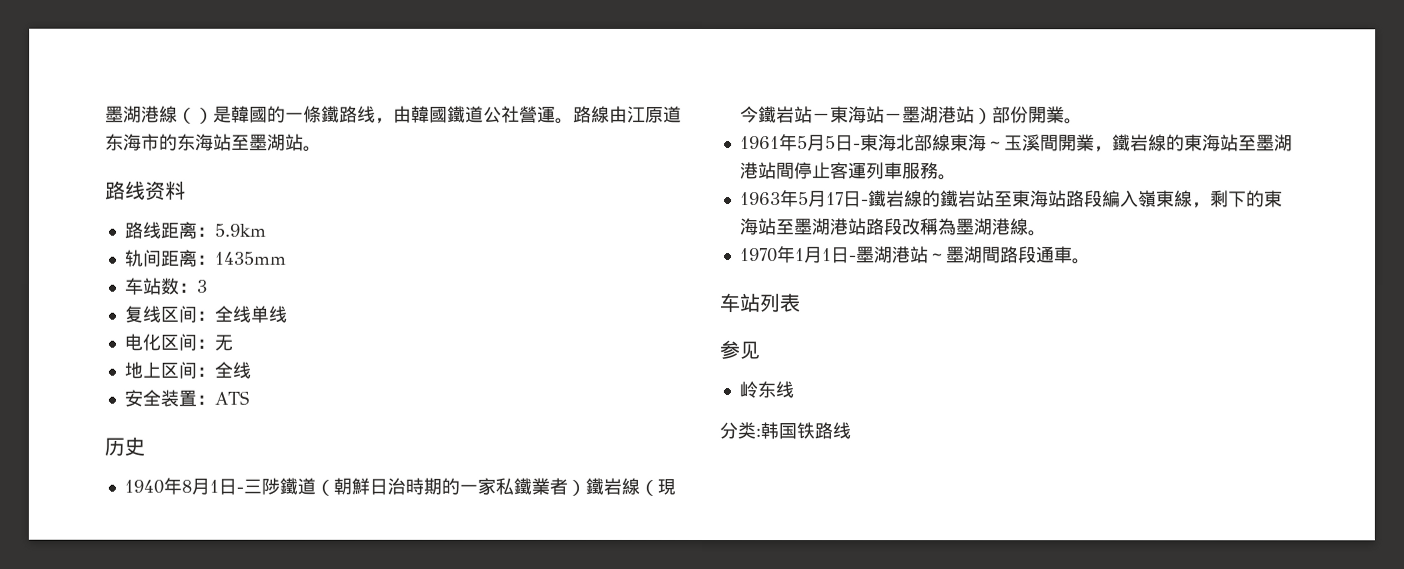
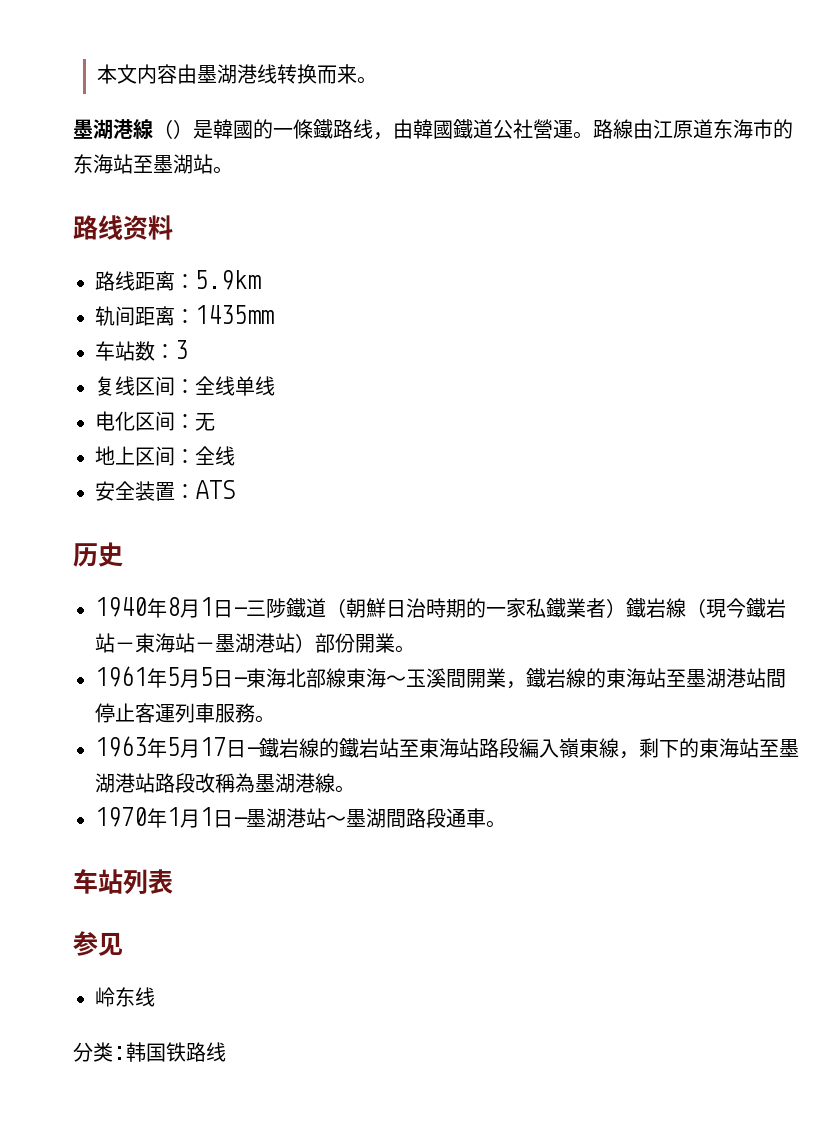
+ 本文内容由墨湖港线转换而来。

